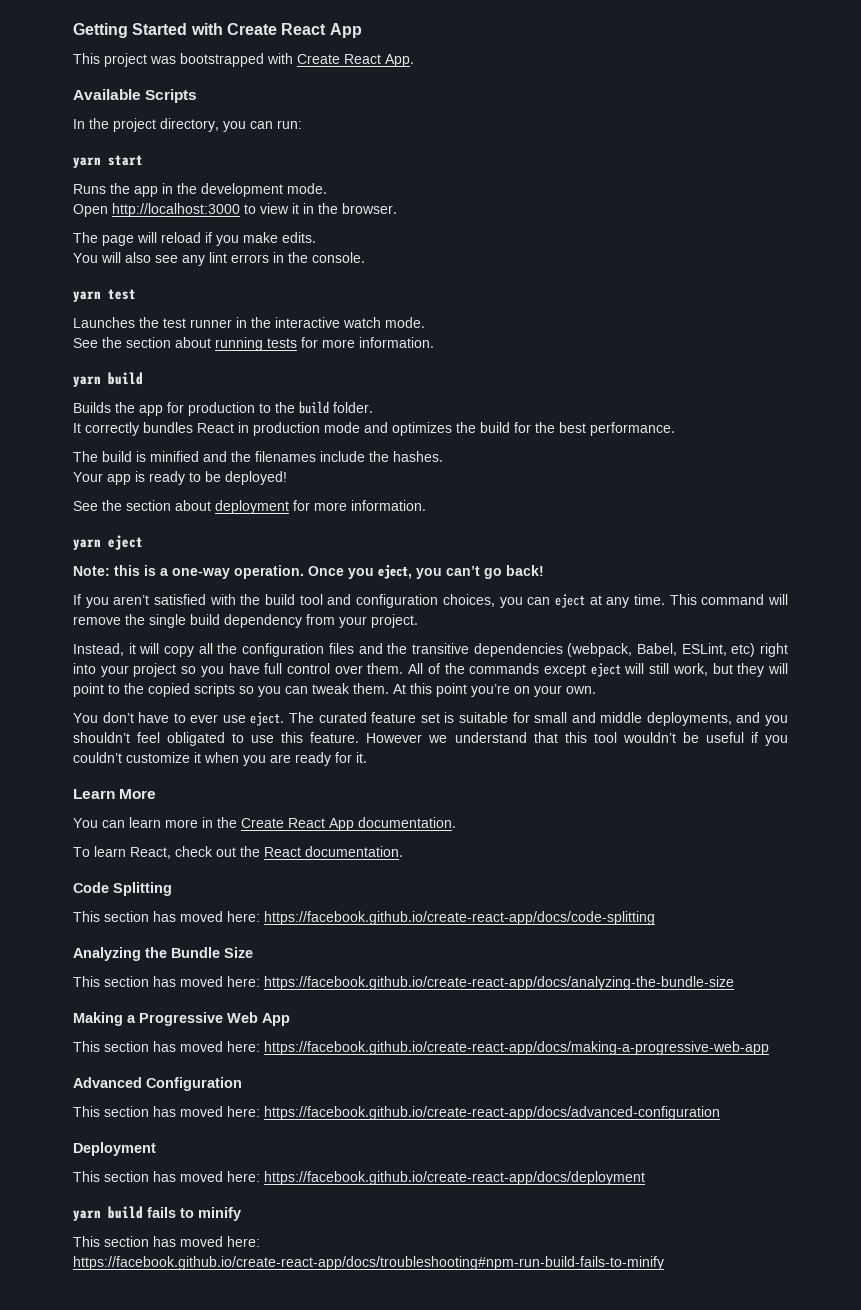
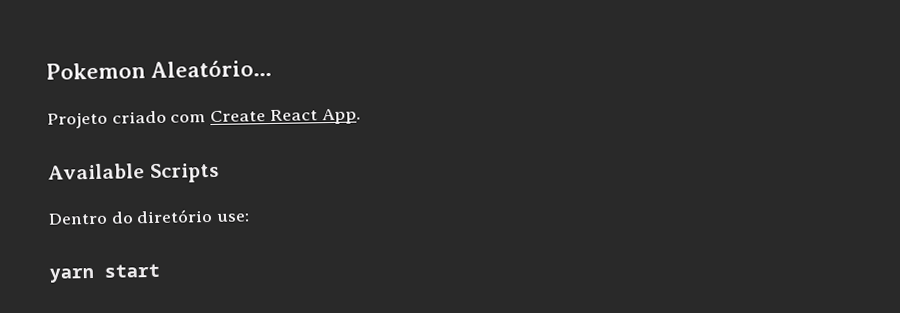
- Getting Started with Create React App
- This project was bootstrapped with Create React App.
+ Pokemon Aleatório...
+ Projeto criado com Create React App.
- In the project directory, you can run:
+ Dentro do diretório use:
  yarn start
- Runs the app in the development mode.
- Open http://localhost:3000 to view it in the browser.
- The page will reload if you make edits.
- You will also see any lint errors in the console.
- yarn test
- Launches the test runner in the interactive watch mode.
- See the section about running tests for more information.
- yarn build
- Builds the app for production to the build folder.
- It correctly bundles React in production mode and optimizes the build for the best performance.
- The build is minified and the filenames include the hashes.
- Your app is ready to be deployed!
- See the section about deployment for more information.
- yarn eject
- Note: this is a one-way operation. Once you eject, you can’t go back!
- If you aren’t satisfied with the build tool and configuration choices, you can eject at any time. This command will remove the single build dependency from your project.
- Instead, it will copy all the configuration files and the transitive dependencies (webpack, Babel, ESLint, etc) right into your project so you have full control over them. All of the commands except eject will still work, but they will point to the copied scripts so you can tweak them. At this point you’re on your own.
- You don’t have to ever use eject. The curated feature set is suitable for small and middle deployments, and you shouldn’t feel obligated to use this feature. However we understand that this tool wouldn’t be useful if you couldn’t customize it when you are ready for it.
- Learn More
- You can learn more in the Create React App documentation.
- To learn React, check out the React documentation.
- Code Splitting
- This section has moved here: https://facebook.github.io/create-react-app/docs/code-splitting
- Analyzing the Bundle Size
- This section has moved here: https://facebook.github.io/create-react-app/docs/analyzing-the-bundle-size
- Making a Progressive Web App
- This section has moved here: https://facebook.github.io/create-react-app/docs/making-a-progressive-web-app
- Advanced Configuration
- This section has moved here: https://facebook.github.io/create-react-app/docs/advanced-configuration
- Deployment
- This section has moved here: https://facebook.github.io/create-react-app/docs/deployment
- yarn build fails to minify
- This section has moved here: https://facebook.github.io/create-react-app/docs/troubleshooting#npm-run-build-fails-to-minify

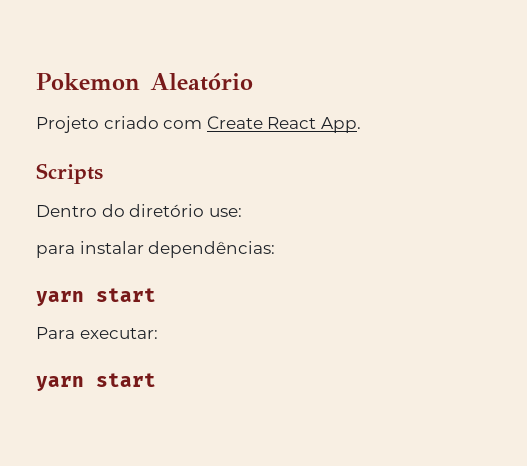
- Pokemon Aleatório...
+ Pokemon Aleatório
- Available Scripts
+ Scripts
+ para instalar dependências:
+ yarn start
+ Para executar:

